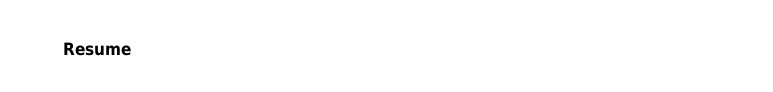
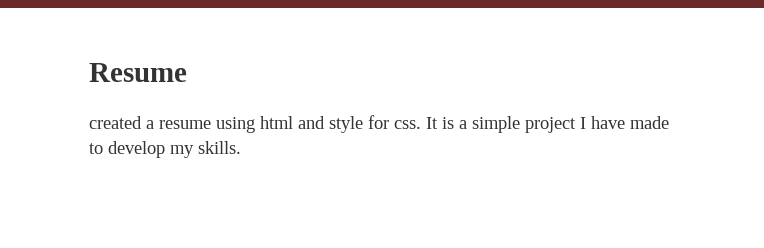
+ created a resume using html and style for css. It is a simple project I have made to develop my skills.

